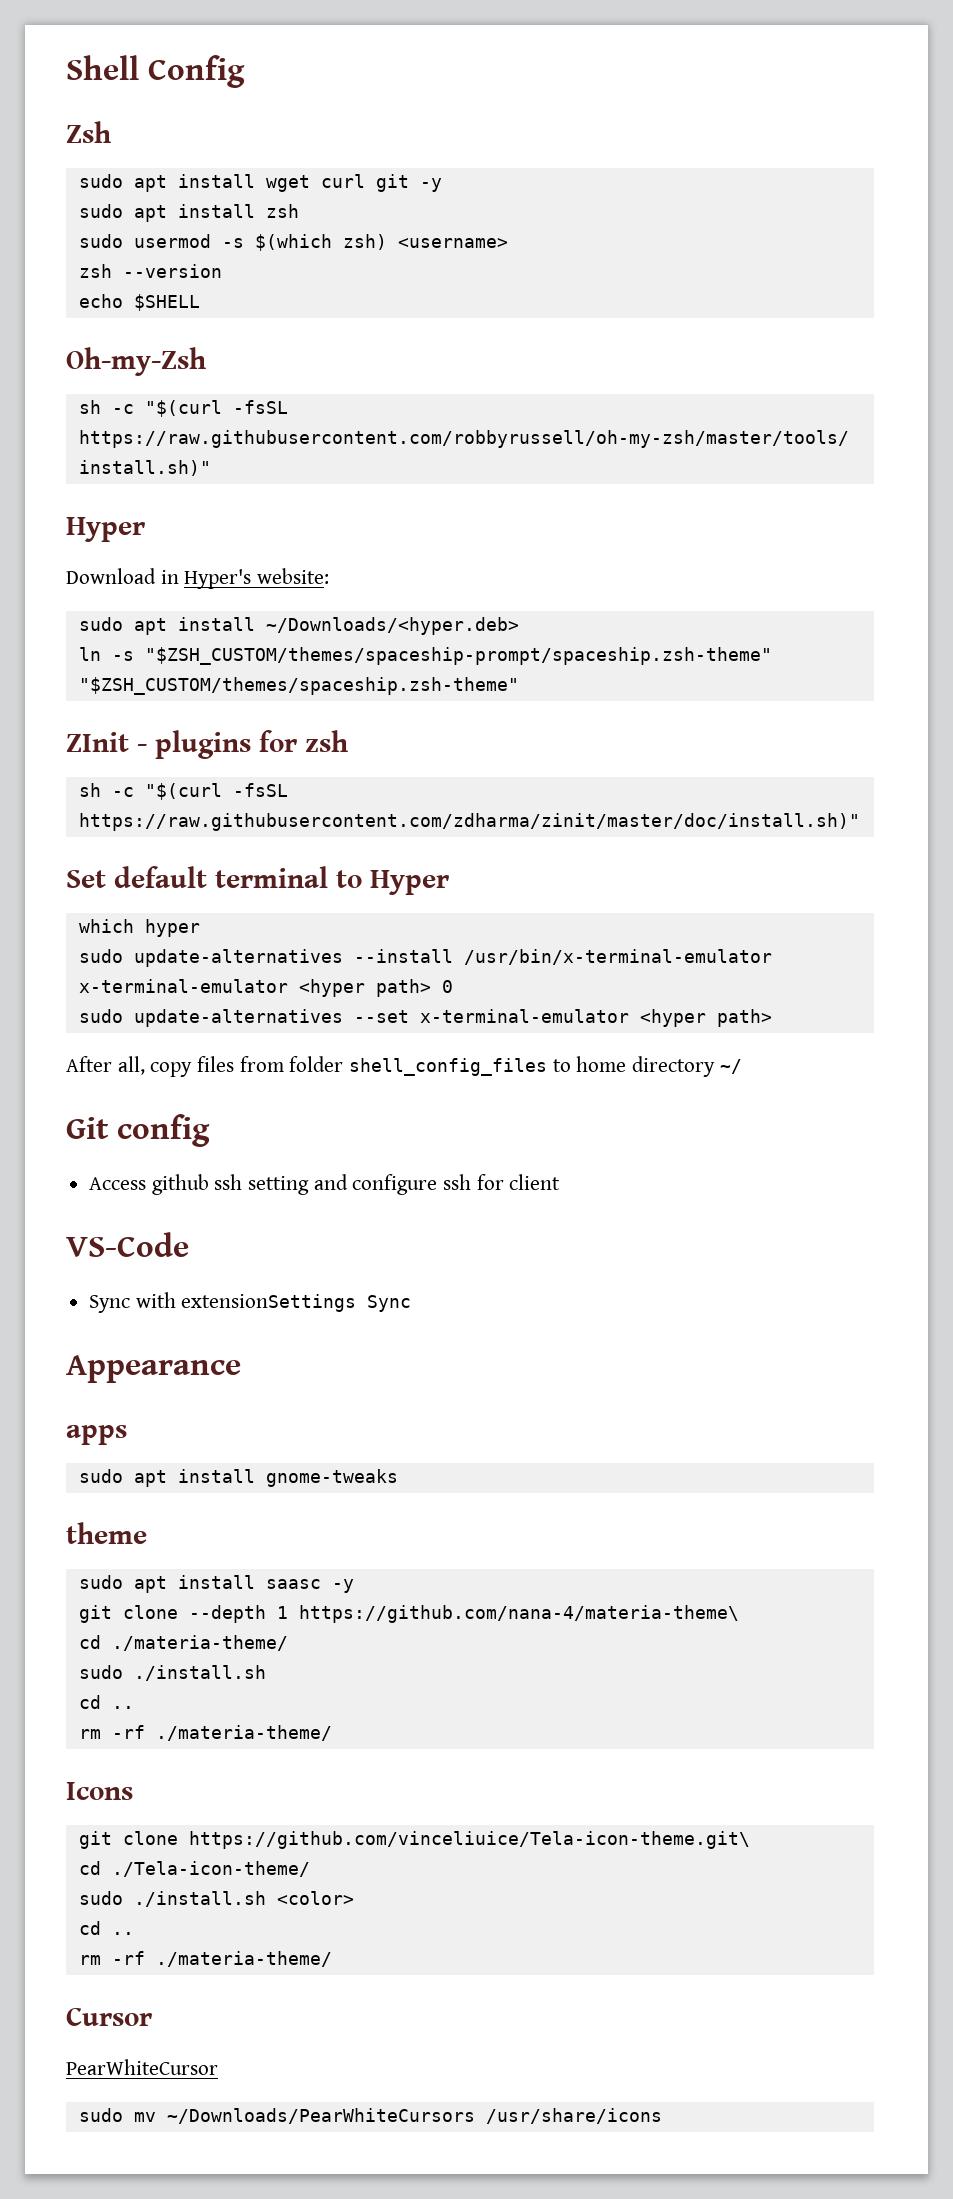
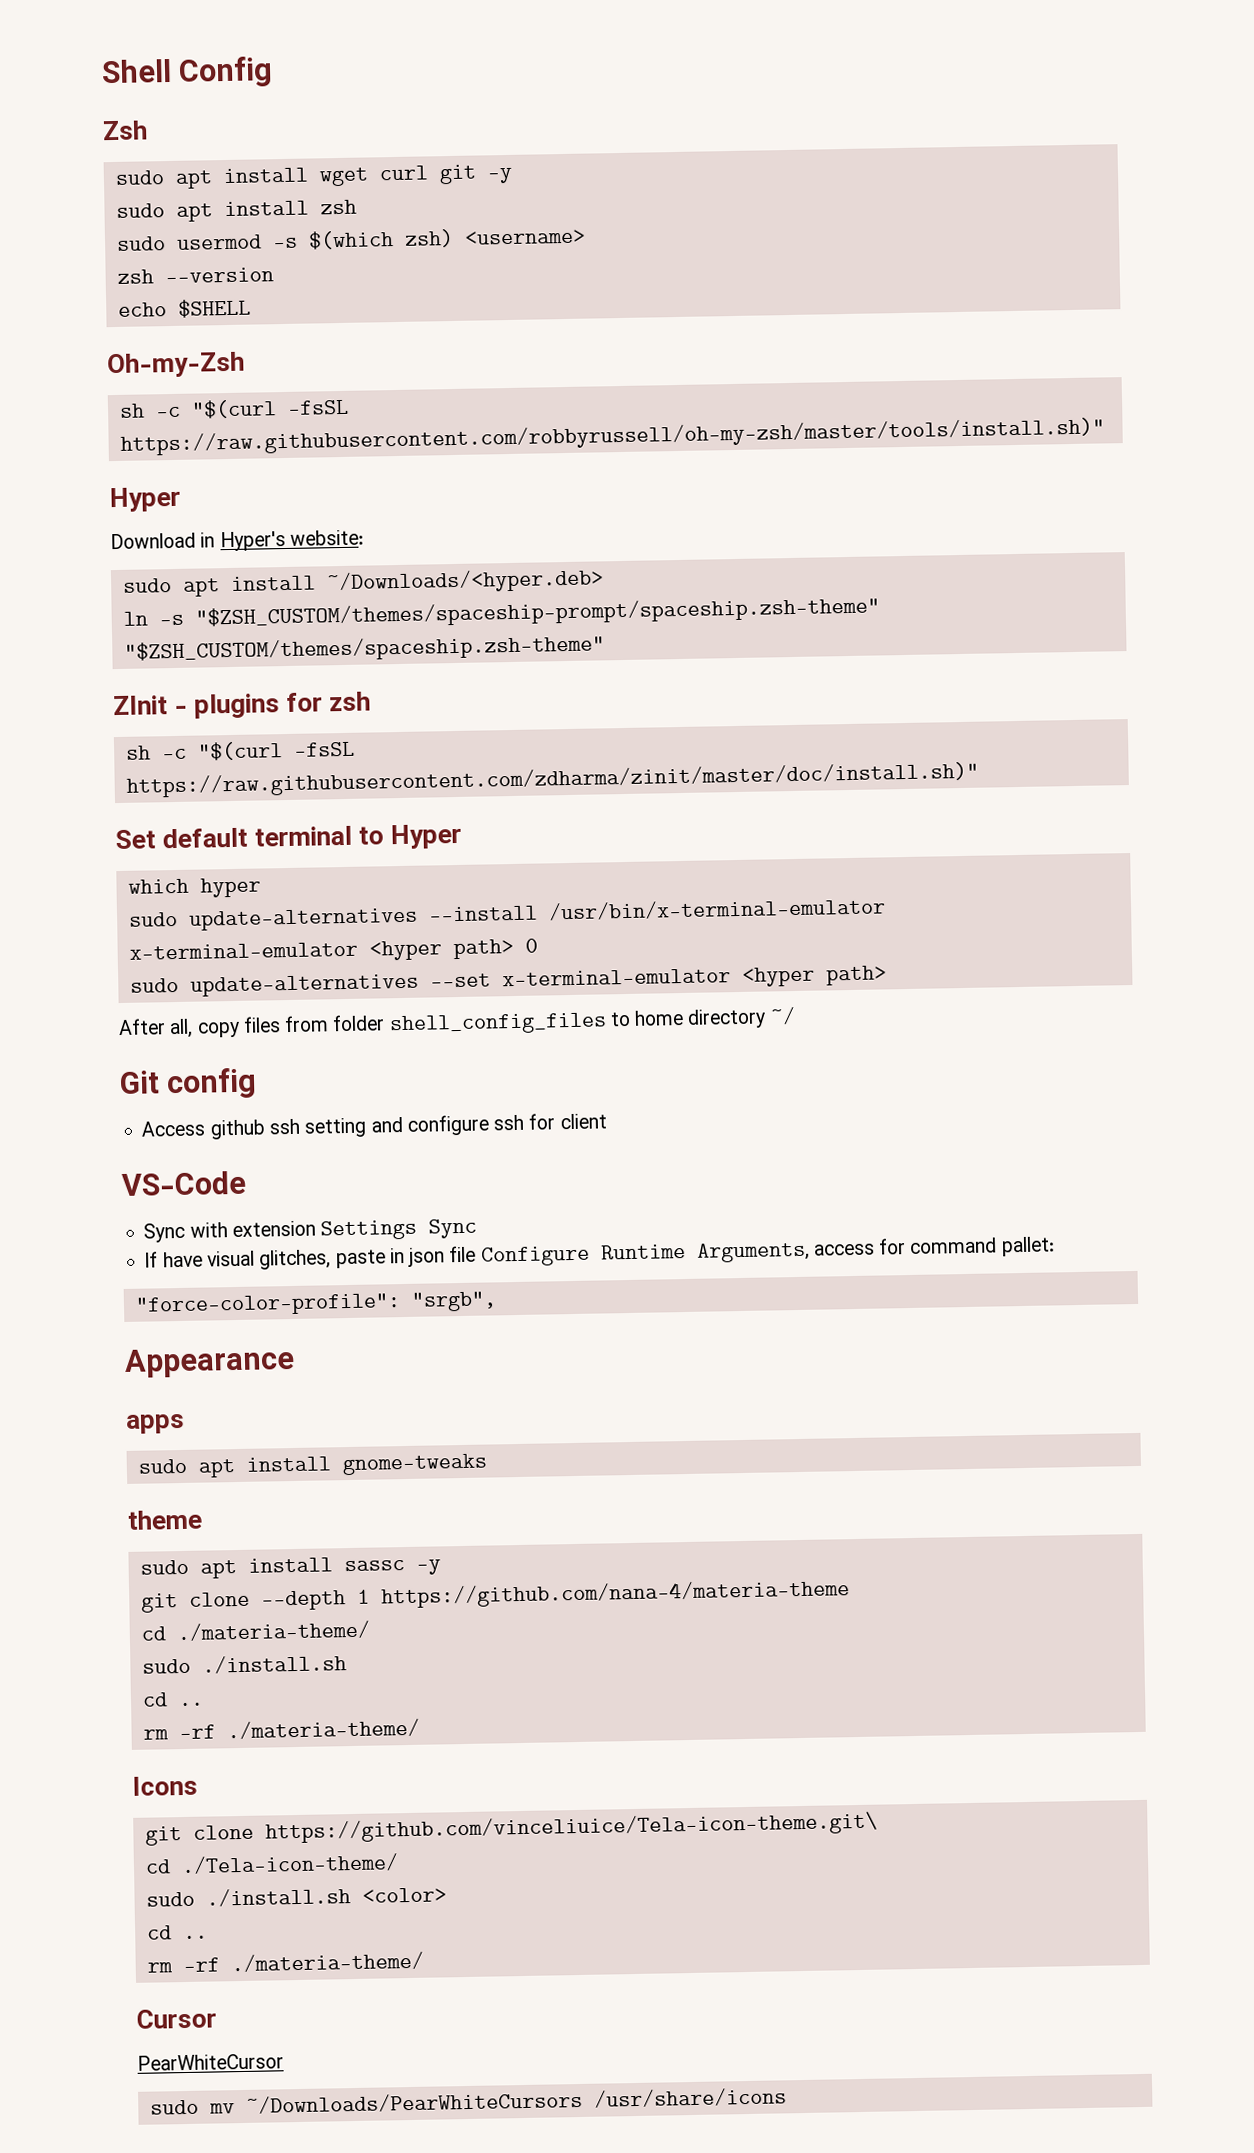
- Sync with extensionSettings Sync
+ Sync with extension Settings Sync
+ If have visual glitches, paste in json file Configure Runtime Arguments, access for command pallet:
+ "force-color-profile": "srgb",
- sudo apt install saasc -y
+ sudo apt install sassc -y
- git clone --depth 1 https://github.com/nana-4/materia-theme\
+ git clone --depth 1 https://github.com/nana-4/materia-theme

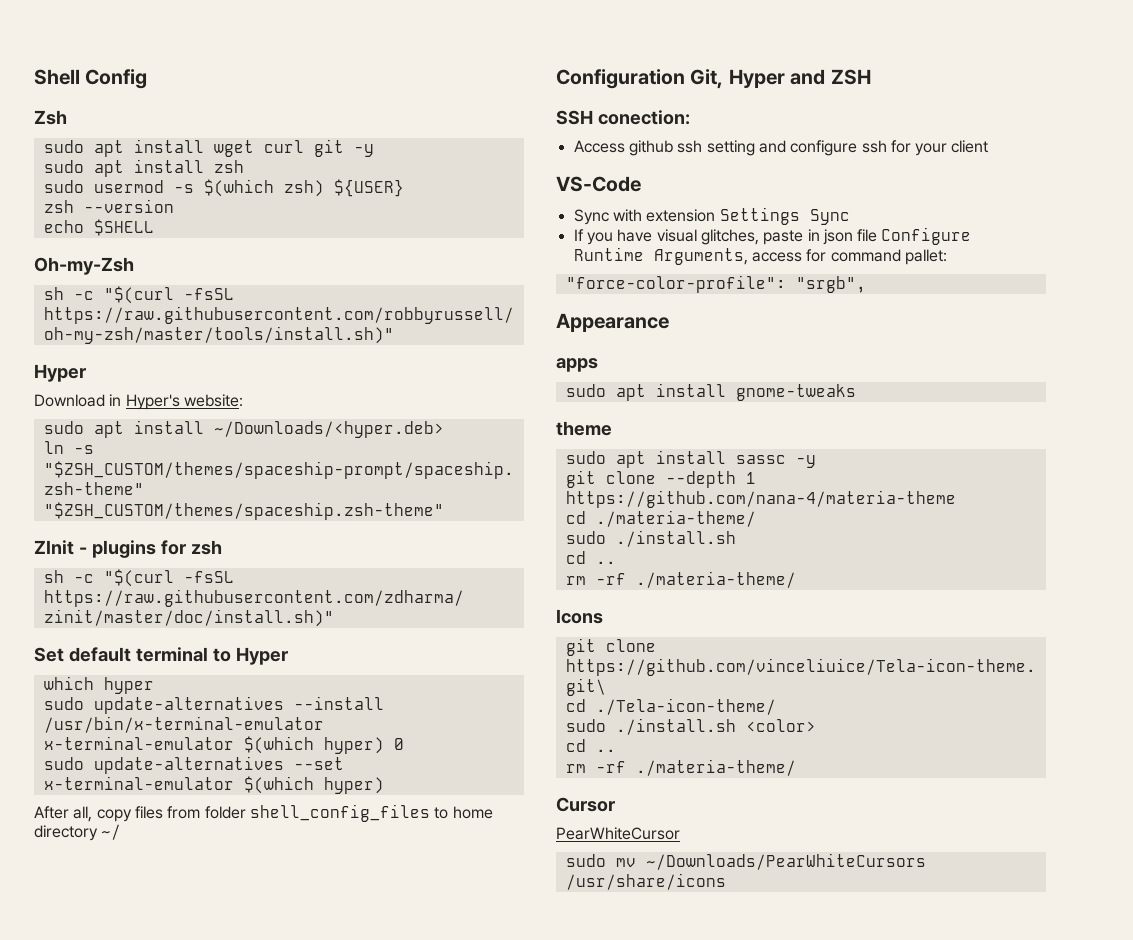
- sudo usermod -s $(which zsh) <username>
+ sudo usermod -s $(which zsh) ${USER}
- sudo update-alternatives --install /usr/bin/x-terminal-emulator x-terminal-emulator <hyper path> 0
+ sudo update-alternatives --install /usr/bin/x-terminal-emulator x-terminal-emulator $(which hyper) 0
- sudo update-alternatives --set x-terminal-emulator <hyper path>
+ sudo update-alternatives --set x-terminal-emulator $(which hyper)
- Git config
+ Configuration Git, Hyper and ZSH
+ SSH conection:
- Access github ssh setting and configure ssh for client
+ Access github ssh setting and configure ssh for your client
- If have visual glitches, paste in json file Configure Runtime Arguments, access for command pallet:
+ If you have visual glitches, paste in json file Configure Runtime Arguments, access for command pallet:

